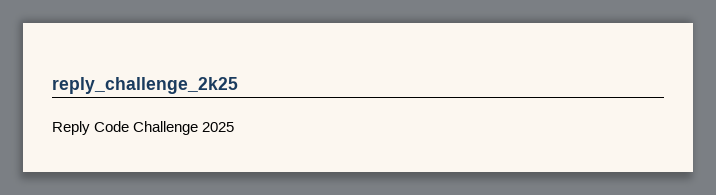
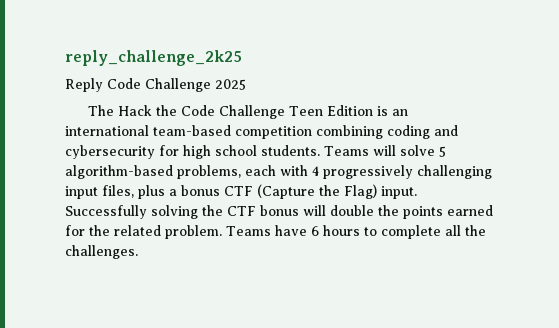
+ The Hack the Code Challenge Teen Edition is an international team-based competition combining coding and cybersecurity for high school students. Teams will solve 5 algorithm-based problems, each with 4 progressively challenging input files, plus a bonus CTF (Capture the Flag) input. Successfully solving the CTF bonus will double the points earned for the related problem. Teams have 6 hours to complete all the challenges.

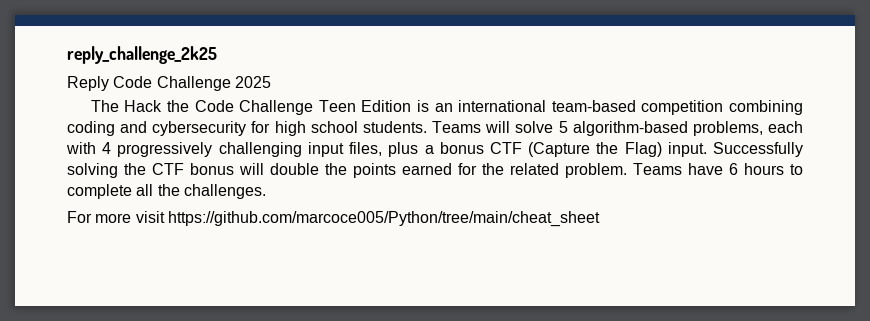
+ For more visit https://github.com/marcoce005/Python/tree/main/cheat_sheet

